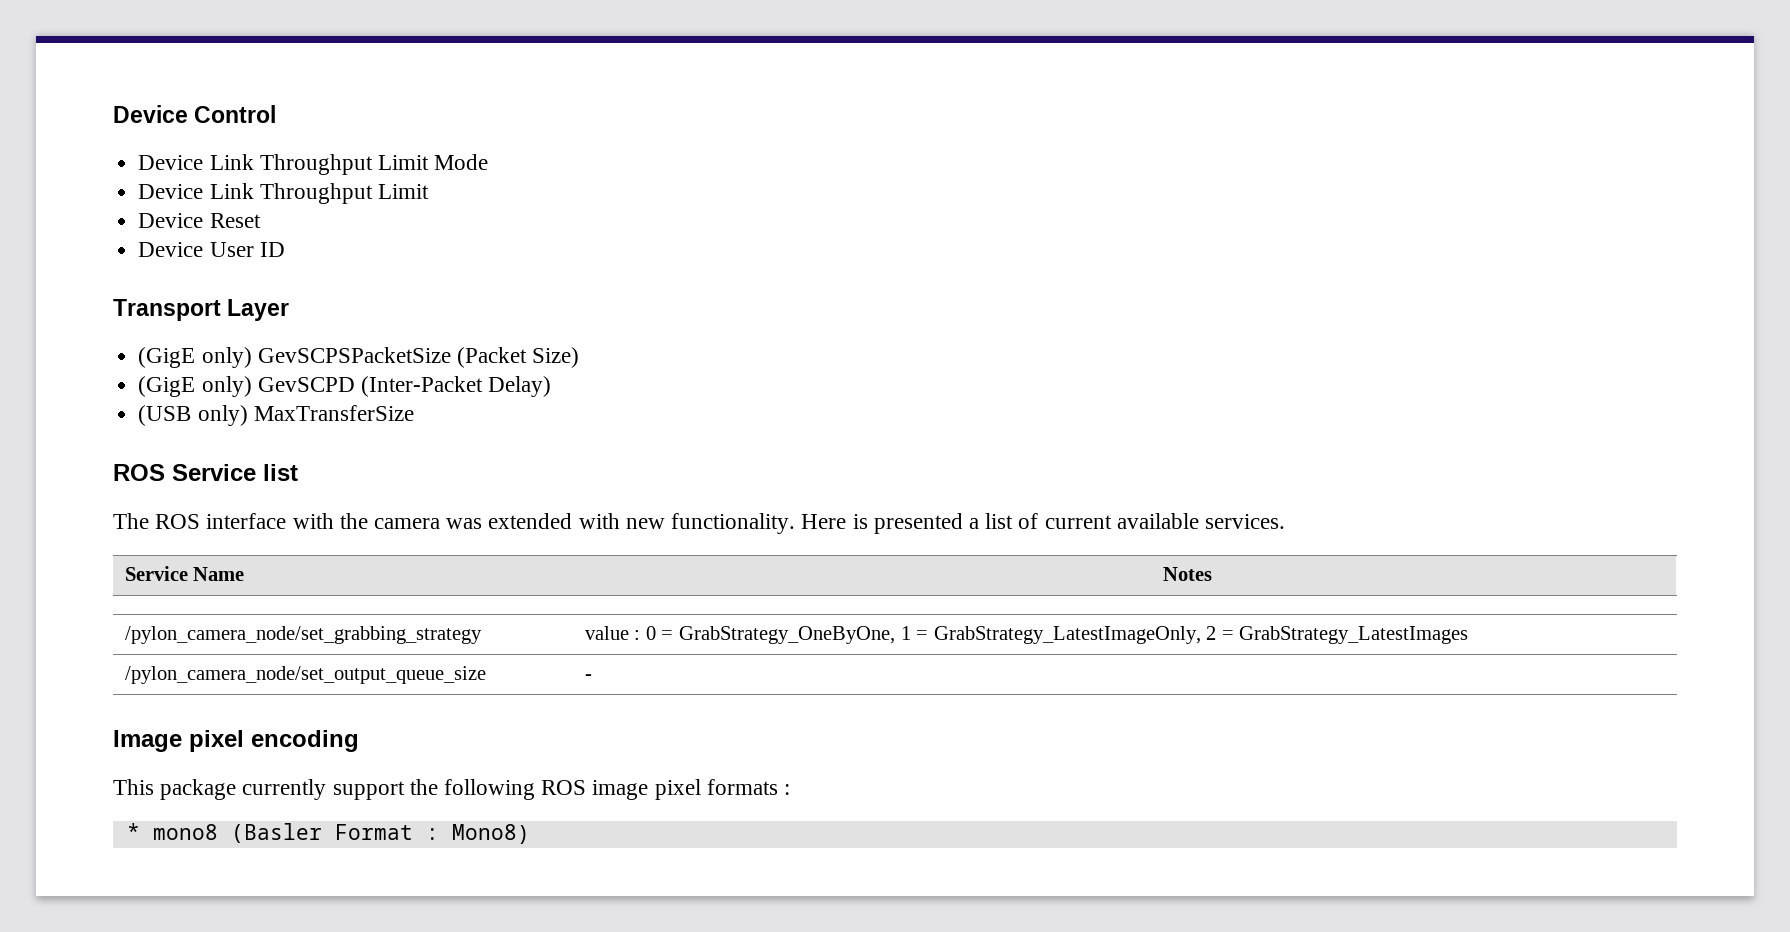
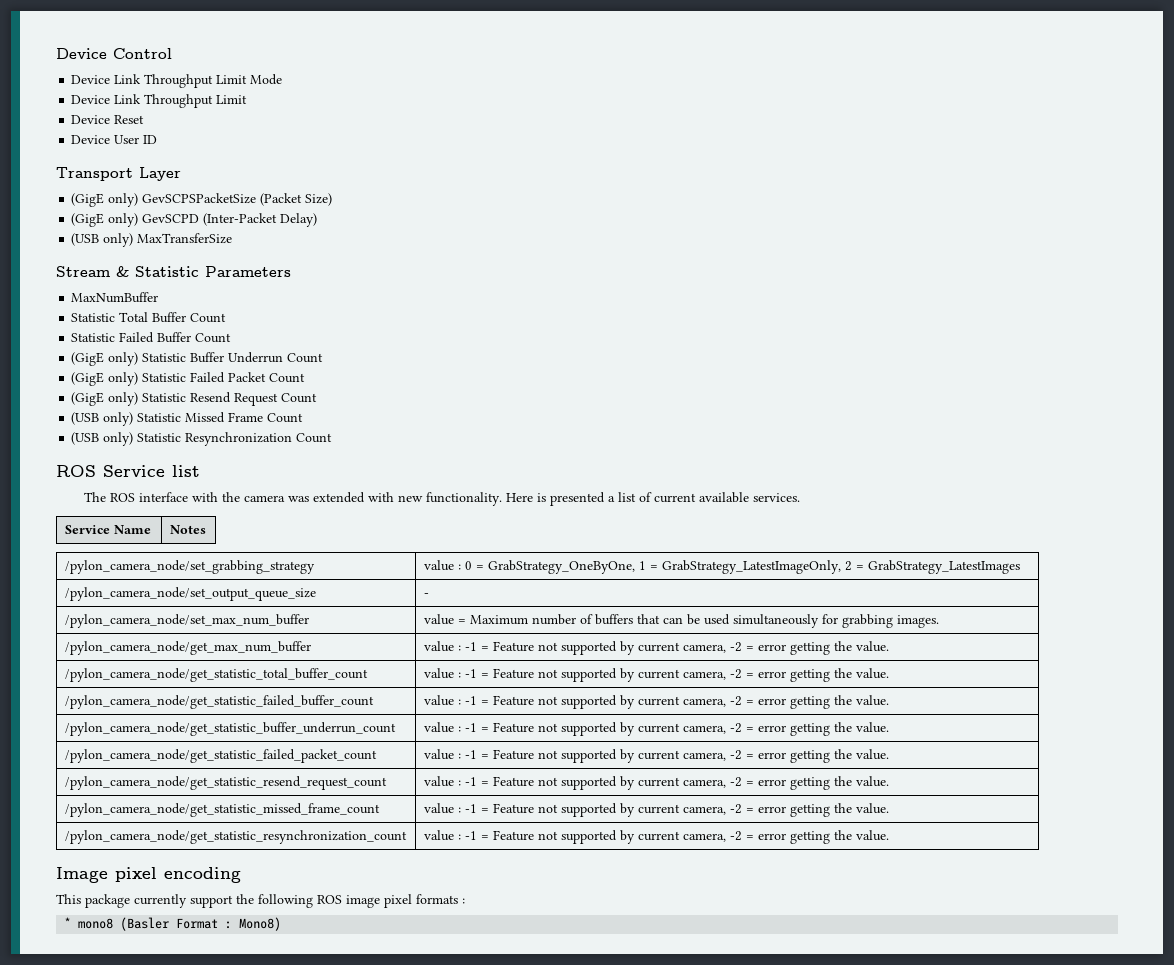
+ Stream & Statistic Parameters
+ MaxNumBuffer
+ Statistic Total Buffer Count
+ Statistic Failed Buffer Count
+ (GigE only) Statistic Buffer Underrun Count
+ (GigE only) Statistic Failed Packet Count
+ (GigE only) Statistic Resend Request Count
+ (USB only) Statistic Missed Frame Count
+ (USB only) Statistic Resynchronization Count
+ /pylon_camera_node/set_max_num_buffer | value = Maximum number of buffers that can be used simultaneously for grabbing images.
+ /pylon_camera_node/get_max_num_buffer | value : -1 = Feature not supported by current camera, -2 = error getting the value.
+ /pylon_camera_node/get_statistic_total_buffer_count | value : -1 = Feature not supported by current camera, -2 = error getting the value.
+ /pylon_camera_node/get_statistic_failed_buffer_count | value : -1 = Feature not supported by current camera, -2 = error getting the value.
+ /pylon_camera_node/get_statistic_buffer_underrun_count | value : -1 = Feature not supported by current camera, -2 = error getting the value.
+ /pylon_camera_node/get_statistic_failed_packet_count | value : -1 = Feature not supported by current camera, -2 = error getting the value.
+ /pylon_camera_node/get_statistic_resend_request_count | value : -1 = Feature not supported by current camera, -2 = error getting the value.
+ /pylon_camera_node/get_statistic_missed_frame_count | value : -1 = Feature not supported by current camera, -2 = error getting the value.
+ /pylon_camera_node/get_statistic_resynchronization_count | value : -1 = Feature not supported by current camera, -2 = error getting the value.

